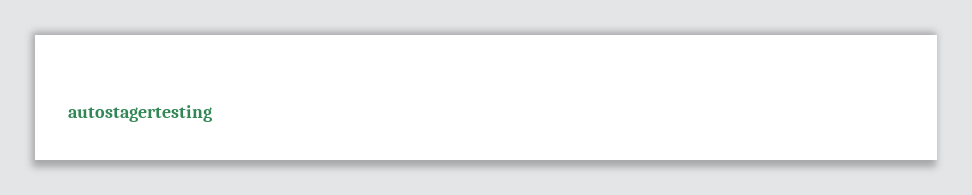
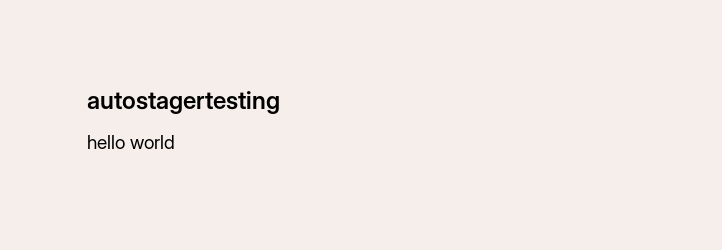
+ hello world

